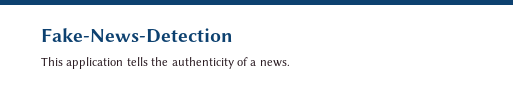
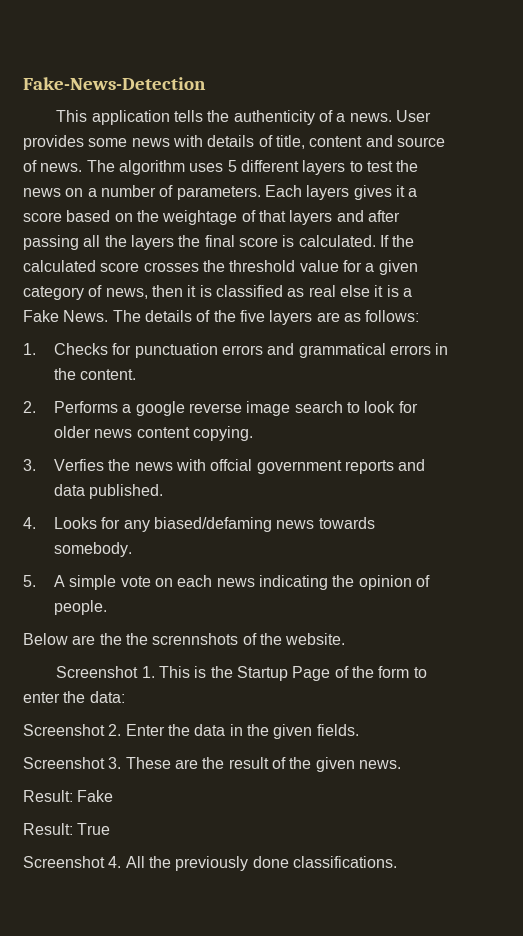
+ User provides some news with details of title, content and source of news. The algorithm uses 5 different layers to test the news on a number of parameters. Each layers gives it a score based on the weightage of that layers and after passing all the layers the final score is calculated. If the calculated score crosses the threshold value for a given category of news, then it is classified as real else it is a Fake News. The details of the five layers are as follows:
+ 1. Checks for punctuation errors and grammatical errors in the content.
+ 2. Performs a google reverse image search to look for older news content copying.
+ 3. Verfies the news with offcial government reports and data published.
+ 4. Looks for any biased/defaming news towards somebody.
+ 5. A simple vote on each news indicating the opinion of people.
+ Below are the the scrennshots of the website.
+ Screenshot 1. This is the Startup Page of the form to enter the data:
+ Screenshot 2. Enter the data in the given fields.
+ Screenshot 3. These are the result of the given news.
+ Result: Fake
+ Result: True
+ Screenshot 4. All the previously done classifications.

